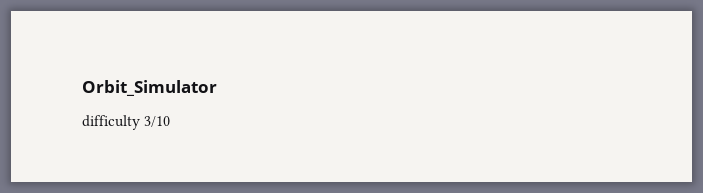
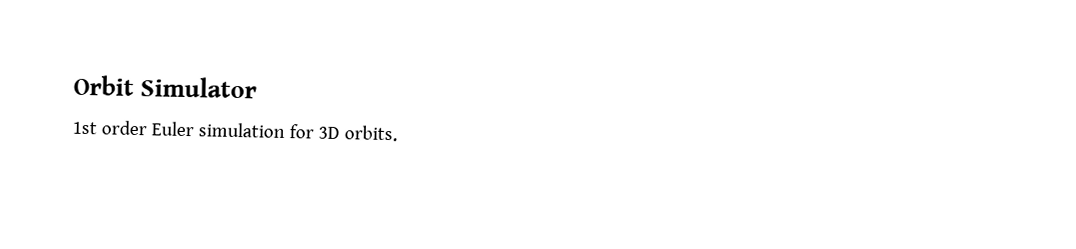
- Orbit_Simulator
- difficulty 3/10
+ Orbit Simulator
+ 1st order Euler simulation for 3D orbits.

